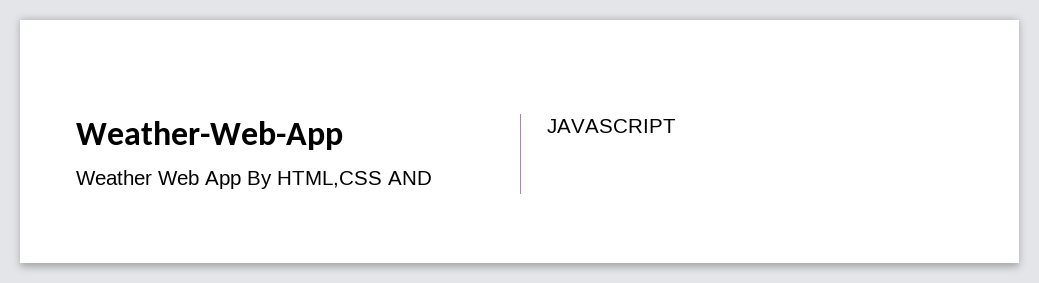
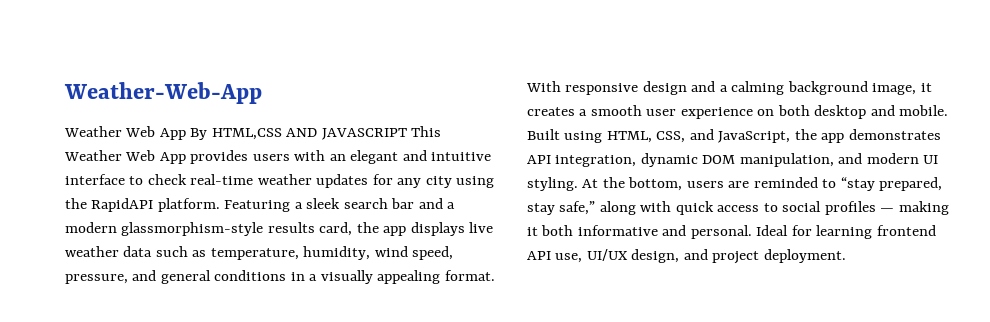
- Weather Web App By HTML,CSS AND JAVASCRIPT
+ Weather Web App By HTML,CSS AND JAVASCRIPT This Weather Web App provides users with an elegant and intuitive interface to check real-time weather updates for any city using the RapidAPI platform. Featuring a sleek search bar and a modern glassmorphism-style results card, the app displays live weather data such as temperature, humidity, wind speed, pressure, and general conditions in a visually appealing format. With responsive design and a calming background image, it creates a smooth user experience on both desktop and mobile. Built using HTML, CSS, and JavaScript, the app demonstrates API integration, dynamic DOM manipulation, and modern UI styling. At the bottom, users are reminded to “stay prepared, stay safe,” along with quick access to social profiles — making it both informative and personal. Ideal for learning frontend API use, UI/UX design, and project deployment.

